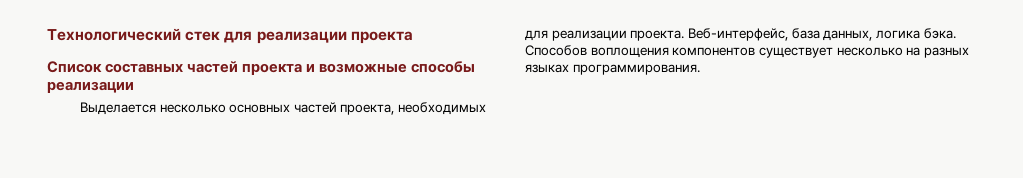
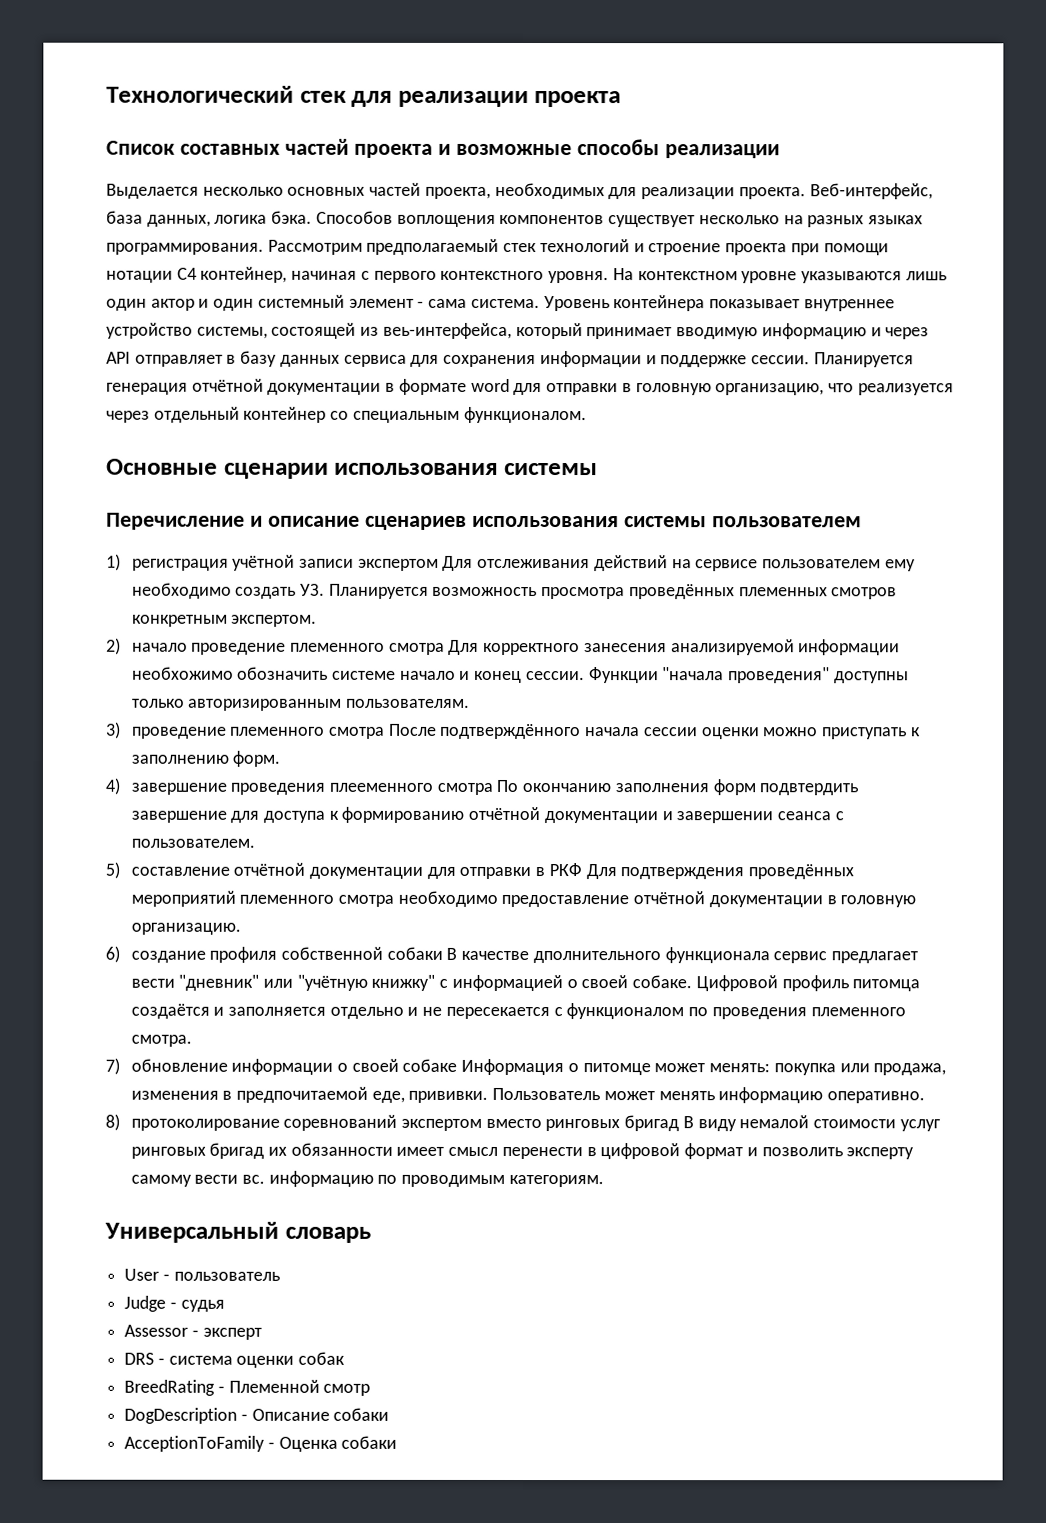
+ Рассмотрим предполагаемый стек технологий и строение проекта при помощи нотации C4 контейнер, начиная с первого контекстного уровня. На контекстном уровне указываются лишь один актор и один системный элемент - сама система. Уровень контейнера показывает внутреннее устройство системы, состоящей из веь-интерфейса, который принимает вводимую информацию и через API отправляет в базу данных сервиса для сохранения информации и поддержке сессии. Планируется генерация отчётной документации в формате word для отправки в головную организацию, что реализуется через отдельный контейнер со специальным функционалом.
+ Основные сценарии использования системы
+ Перечисление и описание сценариев использования системы пользователем
+ 1) регистрация учётной записи экспертом Для отслеживания действий на сервисе пользователем ему необходимо создать УЗ. Планируется возможность просмотра проведённых племенных смотров конкретным экспертом.
+ 2) начало проведение племенного смотра Для корректного занесения анализируемой информации необхожимо обозначить системе начало и конец сессии. Функции "начала проведения" доступны только авторизированным пользователям.
+ 3) проведение племенного смотра После подтверждённого начала сессии оценки можно приступать к заполнению форм.
+ 4) завершение проведения плееменного смотра По окончанию заполнения форм подвтердить завершение для доступа к формированию отчётной документации и завершении сеанса с пользователем.
+ 5) составление отчётной документации для отправки в РКФ Для подтверждения проведённых мероприятий племенного смотра необходимо предоставление отчётной документации в головную организацию.
+ 6) создание профиля собственной собаки В качестве дполнительного функционала сервис предлагает вести "дневник" или "учётную книжку" с информацией о своей собаке. Цифровой профиль питомца создаётся и заполняется отдельно и не пересекается с функционалом по проведения племенного смотра.
+ 7) обновление информации о своей собаке Информация о питомце может менять: покупка или продажа, изменения в предпочитаемой еде, прививки. Пользователь может менять информацию оперативно.
+ 8) протоколирование соревнований экспертом вместо ринговых бригад В виду немалой стоимости услуг ринговых бригад их обязанности имеет смысл перенести в цифровой формат и позволить эксперту самому вести вс. информацию по проводимым категориям.
+ Универсальный словарь
+ User - пользователь
+ Judge - судья
+ Assessor - эксперт
+ DRS - система оценки собак
+ BreedRating - Племенной смотр
+ DogDescription - Описание собаки
+ AcceptionToFamily - Оценка собаки

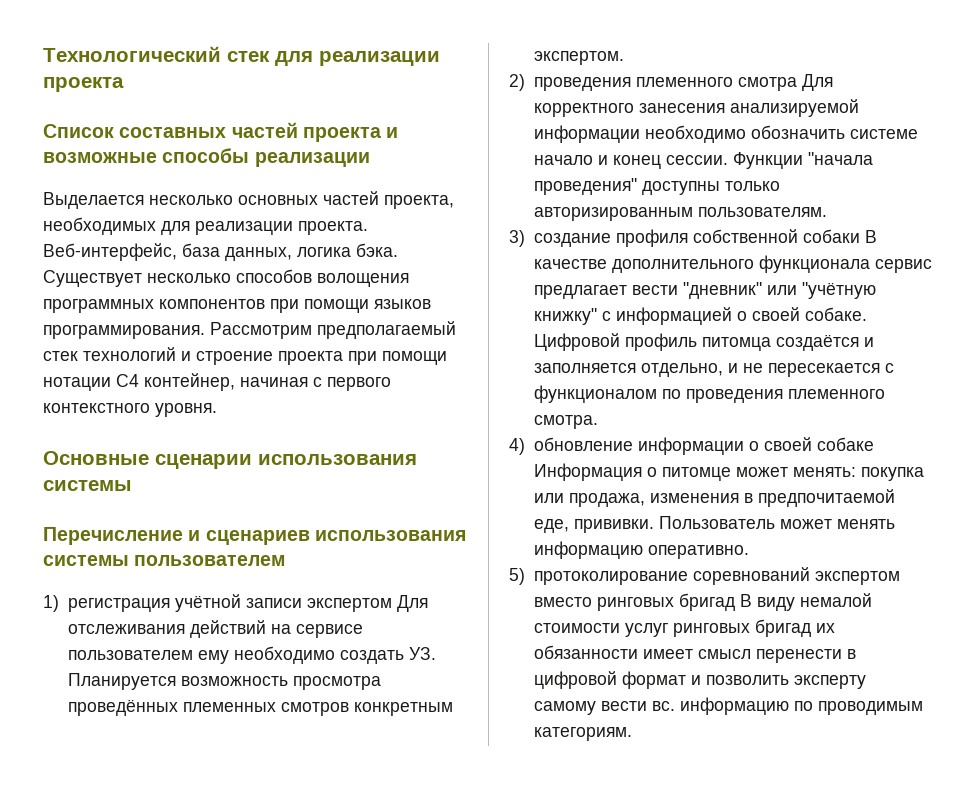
- Способов воплощения компонентов существует несколько на разных языках программирования.
+ Существует несколько способов волощения программных компонентов при помощи языков программирования.
- На контекстном уровне указываются лишь один актор и один системный элемент - сама система. Уровень контейнера показывает внутреннее устройство системы, состоящей из веь-интерфейса, который принимает вводимую информацию и через API отправляет в базу данных сервиса для сохранения информации и поддержке сессии. Планируется генерация отчётной документации в формате word для отправки в головную организацию, что реализуется через отдельный контейнер со специальным функционалом.
- Перечисление и описание сценариев использования системы пользователем
+ Перечисление и сценариев использования системы пользователем
- 2) начало проведение племенного смотра Для корректного занесения анализируемой информации необхожимо обозначить системе начало и конец сессии.
+ 2) проведения племенного смотра Для корректного занесения анализируемой информации необходимо обозначить системе начало и конец сессии.
- 3) проведение племенного смотра После подтверждённого начала сессии оценки можно приступать к заполнению форм.
- 4) завершение проведения плееменного смотра По окончанию заполнения форм подвтердить завершение для доступа к формированию отчётной документации и завершении сеанса с пользователем.
- 5) составление отчётной документации для отправки в РКФ Для подтверждения проведённых мероприятий племенного смотра необходимо предоставление отчётной документации в головную организацию.
- 6) создание профиля собственной собаки В качестве дполнительного функционала сервис предлагает вести "дневник" или "учётную книжку" с информацией о своей собаке.
+ 3) создание профиля собственной собаки В качестве дополнительного функционала сервис предлагает вести "дневник" или "учётную книжку" с информацией о своей собаке.
- Цифровой профиль питомца создаётся и заполняется отдельно и не пересекается с функционалом по проведения племенного смотра.
+ Цифровой профиль питомца создаётся и заполняется отдельно, и не пересекается с функционалом по проведения племенного смотра.
- 7) обновление информации о своей собаке Информация о питомце может менять: покупка или продажа, изменения в предпочитаемой еде, прививки.
+ 4) обновление информации о своей собаке Информация о питомце может менять: покупка или продажа, изменения в предпочитаемой еде, прививки.
- 8) протоколирование соревнований экспертом вместо ринговых бригад В виду немалой стоимости услуг ринговых бригад их обязанности имеет смысл перенести в цифровой формат и позволить эксперту самому вести вс. информацию по проводимым категориям.
+ 5) протоколирование соревнований экспертом вместо ринговых бригад В виду немалой стоимости услуг ринговых бригад их обязанности имеет смысл перенести в цифровой формат и позволить эксперту самому вести вс. информацию по проводимым категориям.
- Универсальный словарь
- User - пользователь
- Judge - судья
- Assessor - эксперт
- DRS - система оценки собак
- BreedRating - Племенной смотр
- DogDescription - Описание собаки
- AcceptionToFamily - Оценка собаки

